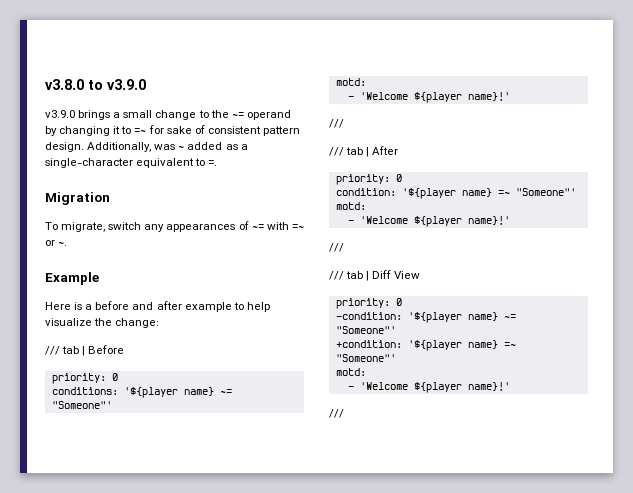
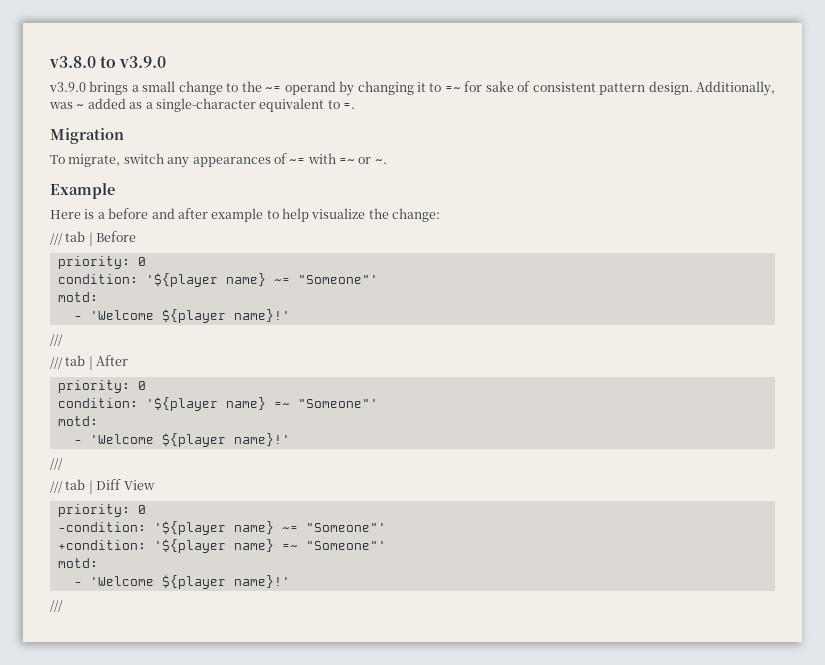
- conditions: '${player name} ~= "Someone"'
+ condition: '${player name} ~= "Someone"'

